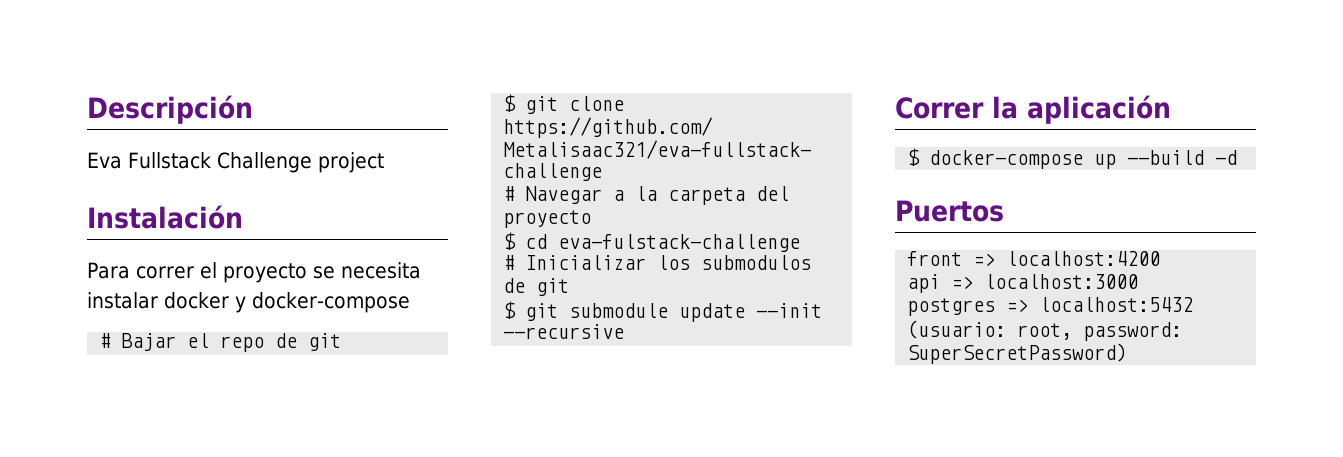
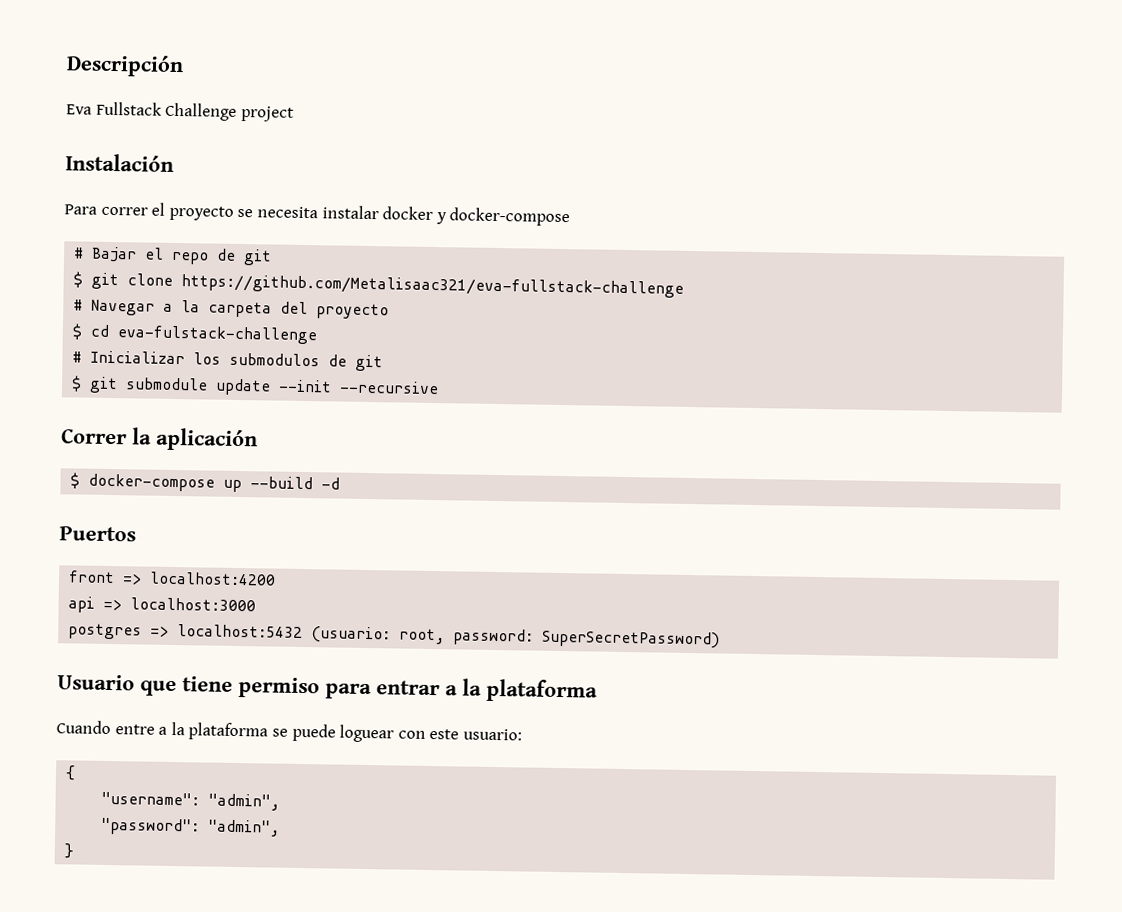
+ Usuario que tiene permiso para entrar a la plataforma
+ Cuando entre a la plataforma se puede loguear con este usuario:
+ {
+ "username": "admin",
+ "password": "admin",
+ }

